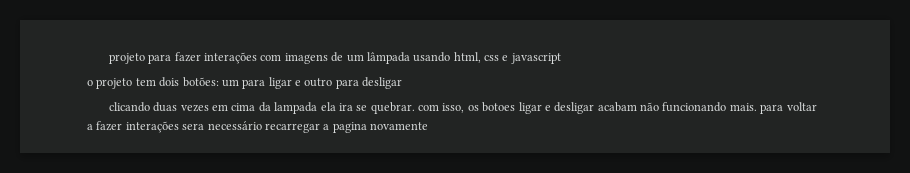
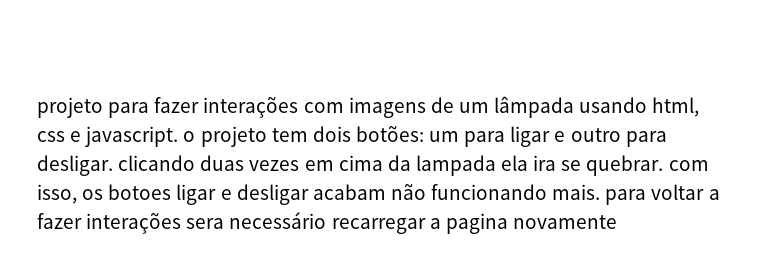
- projeto para fazer interações com imagens de um lâmpada usando html, css e javascript
- o projeto tem dois botões: um para ligar e outro para desligar
- clicando duas vezes em cima da lampada ela ira se quebrar. com isso, os botoes ligar e desligar acabam não funcionando mais. para voltar a fazer interações sera necessário recarregar a pagina novamente
+ projeto para fazer interações com imagens de um lâmpada usando html, css e javascript. o projeto tem dois botões: um para ligar e outro para desligar. clicando duas vezes em cima da lampada ela ira se quebrar. com isso, os botoes ligar e desligar acabam não funcionando mais. para voltar a fazer interações sera necessário recarregar a pagina novamente

